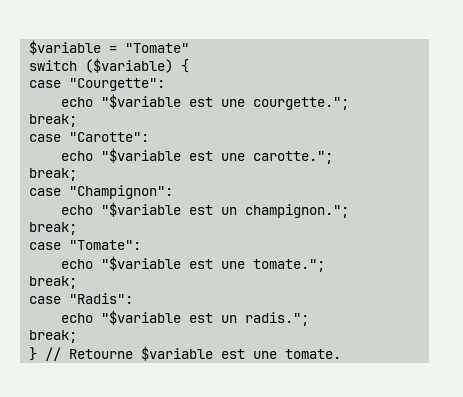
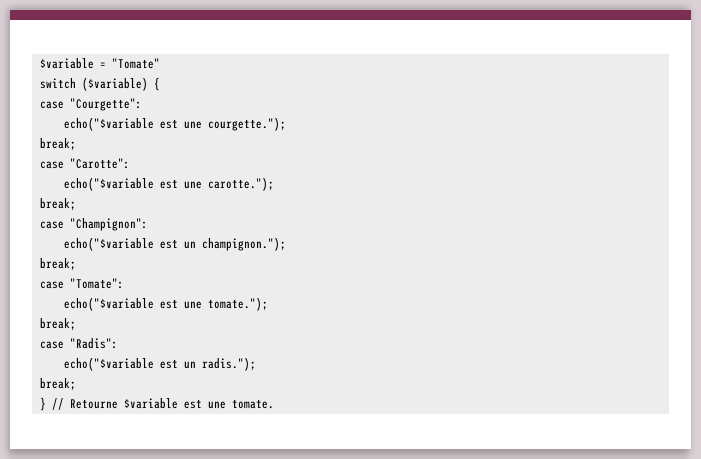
- echo "$variable est une courgette.";
+ echo("$variable est une courgette.");
- echo "$variable est une carotte.";
+ echo("$variable est une carotte.");
- echo "$variable est un champignon.";
+ echo("$variable est un champignon.");
- echo "$variable est une tomate.";
+ echo("$variable est une tomate.");
- echo "$variable est un radis.";
+ echo("$variable est un radis.");

